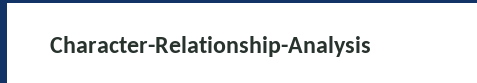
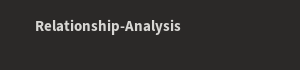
- Character-Relationship-Analysis
+ Relationship-Analysis

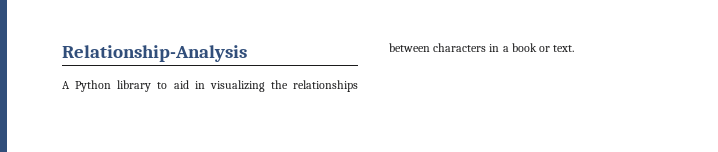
+ A Python library to aid in visualizing the relationships between characters in a book or text.

